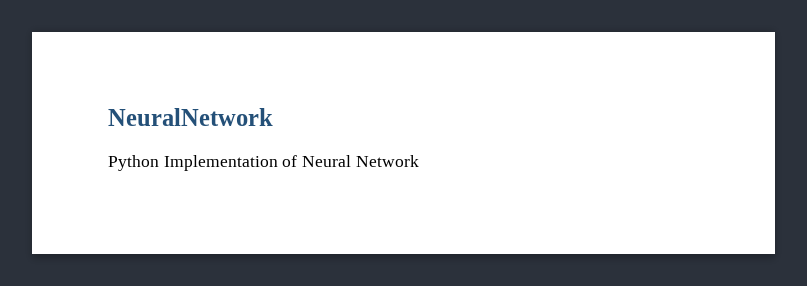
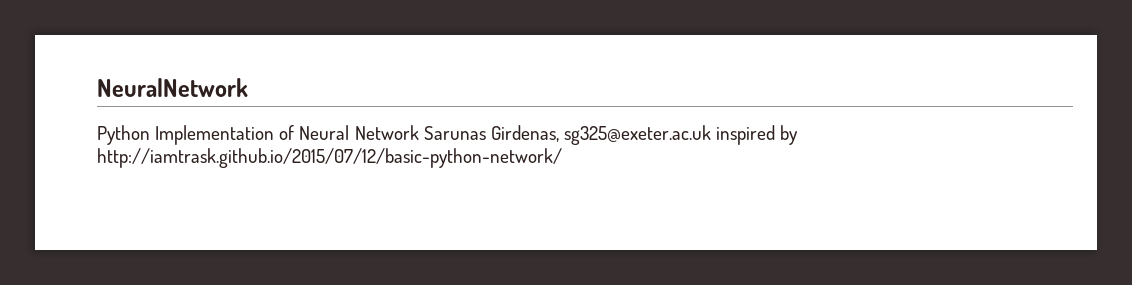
- Python Implementation of Neural Network
+ Python Implementation of Neural Network Sarunas Girdenas, sg325@exeter.ac.uk inspired by http://iamtrask.github.io/2015/07/12/basic-python-network/

